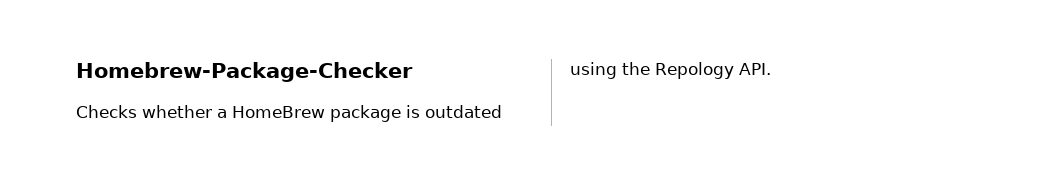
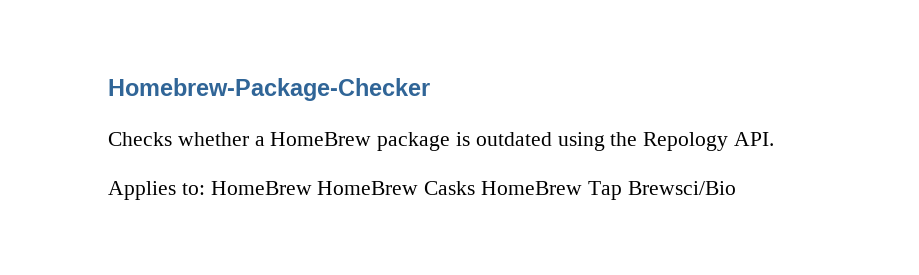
+ Applies to: HomeBrew HomeBrew Casks HomeBrew Tap Brewsci/Bio

